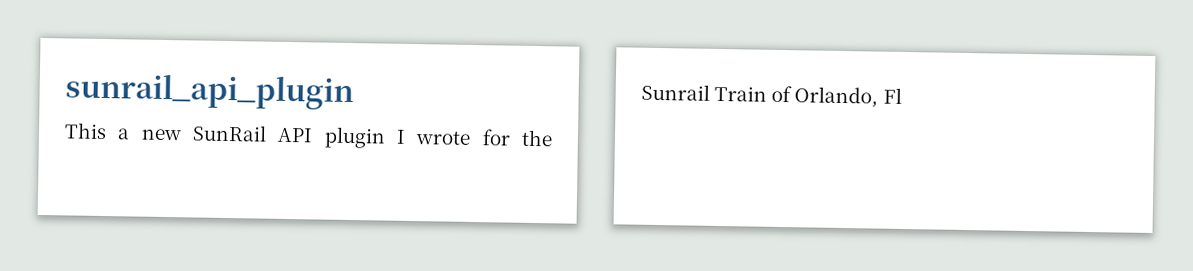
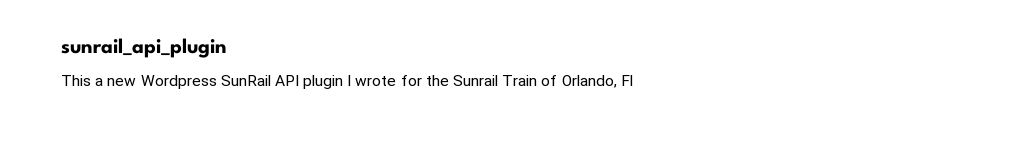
- This a new SunRail API plugin I wrote for the Sunrail Train of Orlando, Fl
+ This a new Wordpress SunRail API plugin I wrote for the Sunrail Train of Orlando, Fl

